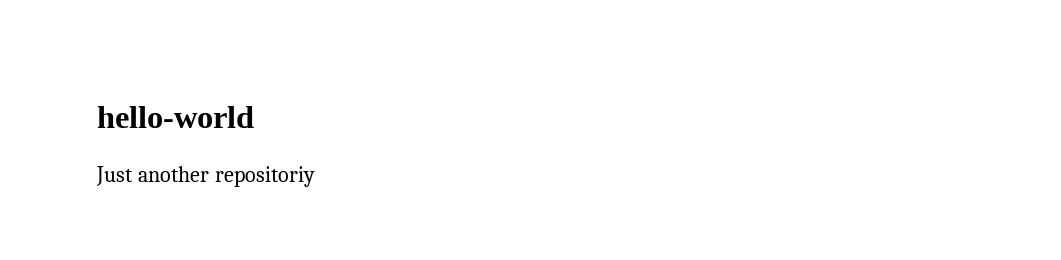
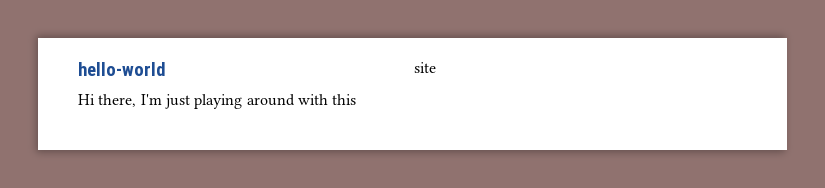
- Just another repositoriy
+ Hi there, I'm just playing around with this site

